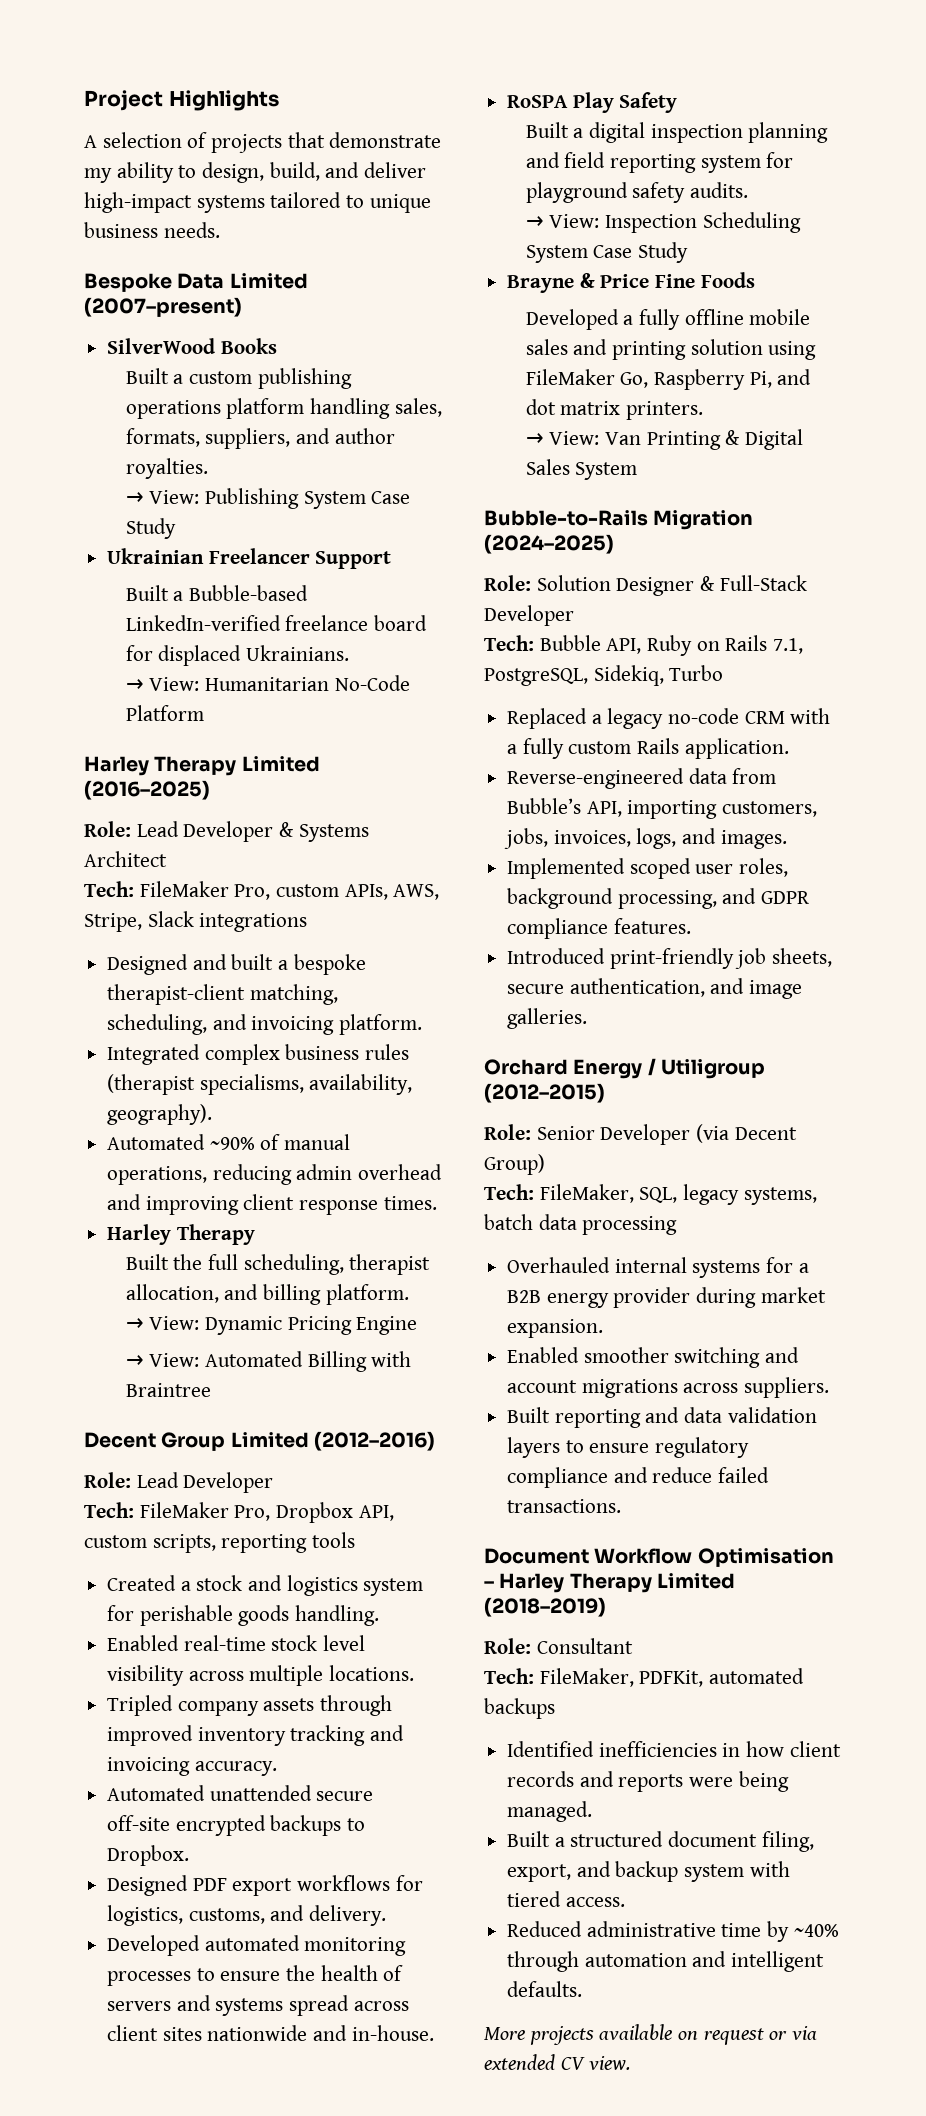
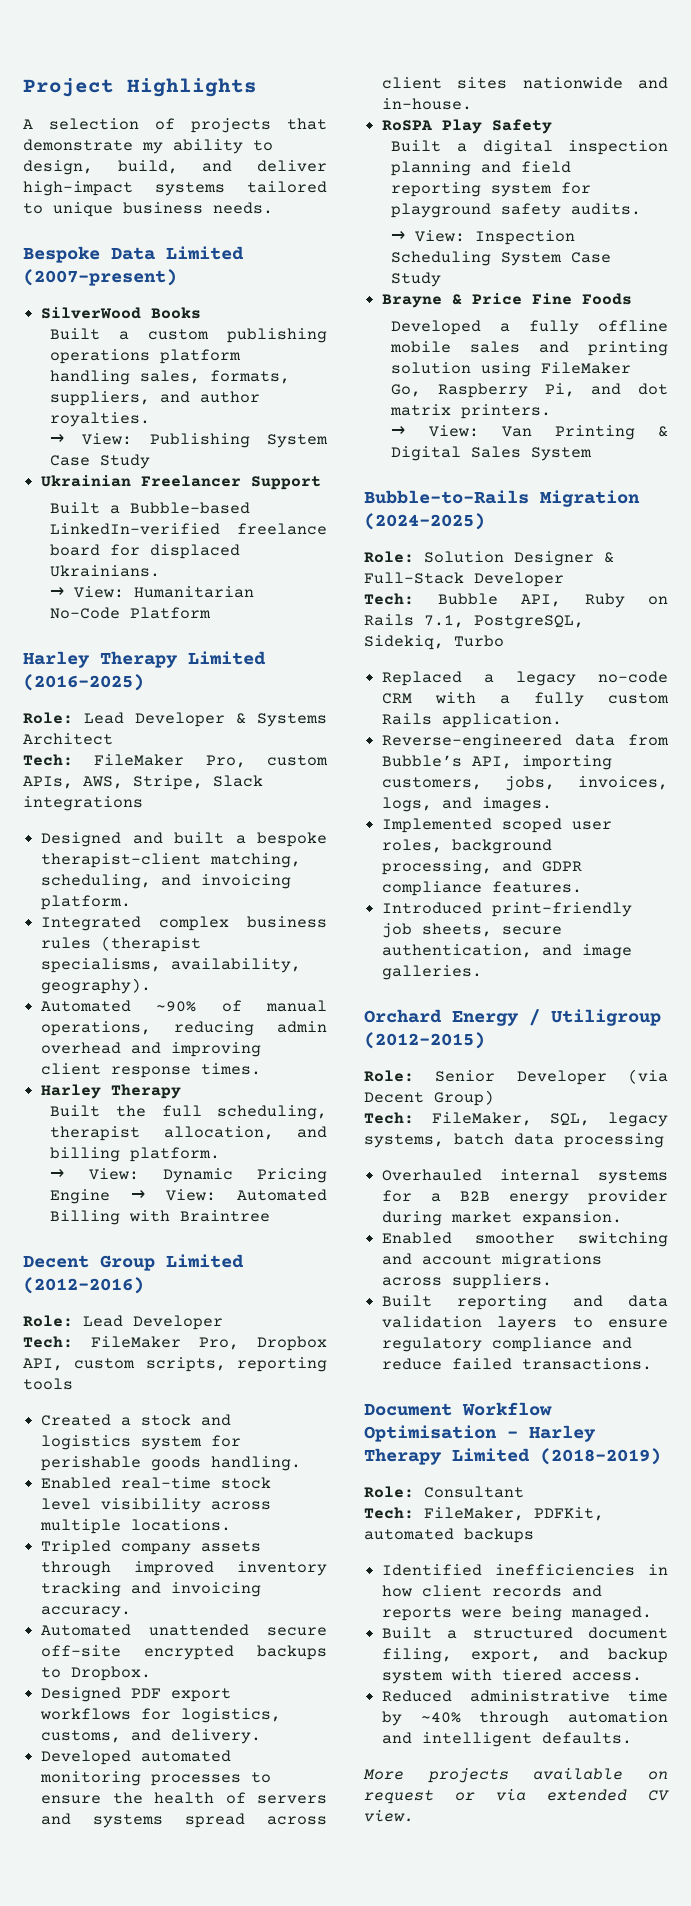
- → View: Dynamic Pricing Engine
- → View: Automated Billing with Braintree
+ → View: Dynamic Pricing Engine → View: Automated Billing with Braintree

